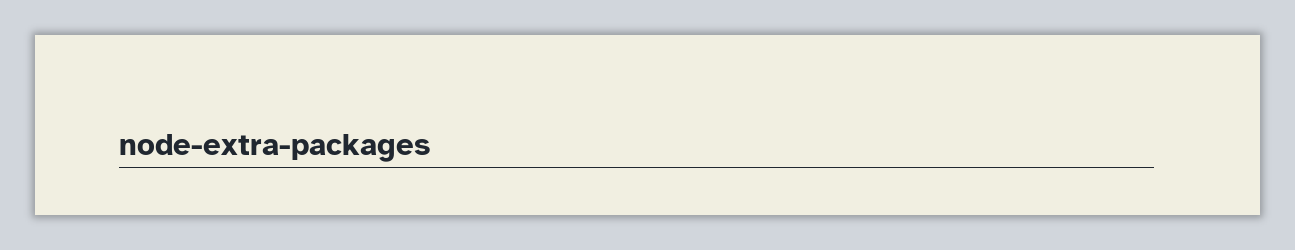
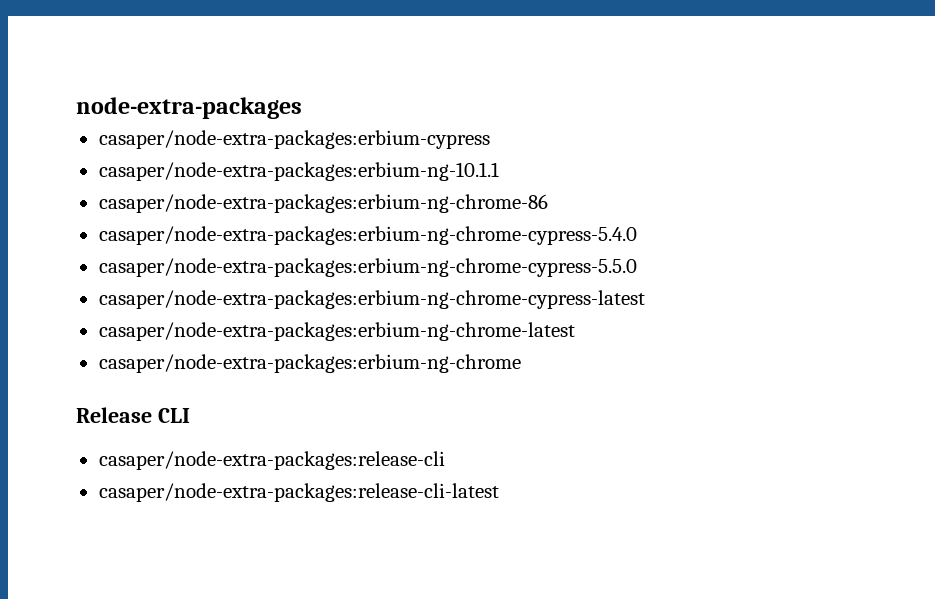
+ casaper/node-extra-packages:erbium-cypress
+ casaper/node-extra-packages:erbium-ng-10.1.1
+ casaper/node-extra-packages:erbium-ng-chrome-86
+ casaper/node-extra-packages:erbium-ng-chrome-cypress-5.4.0
+ casaper/node-extra-packages:erbium-ng-chrome-cypress-5.5.0
+ casaper/node-extra-packages:erbium-ng-chrome-cypress-latest
+ casaper/node-extra-packages:erbium-ng-chrome-latest
+ casaper/node-extra-packages:erbium-ng-chrome
+ Release CLI
+ casaper/node-extra-packages:release-cli
+ casaper/node-extra-packages:release-cli-latest

